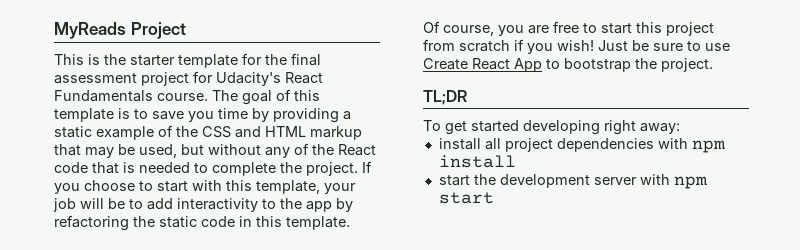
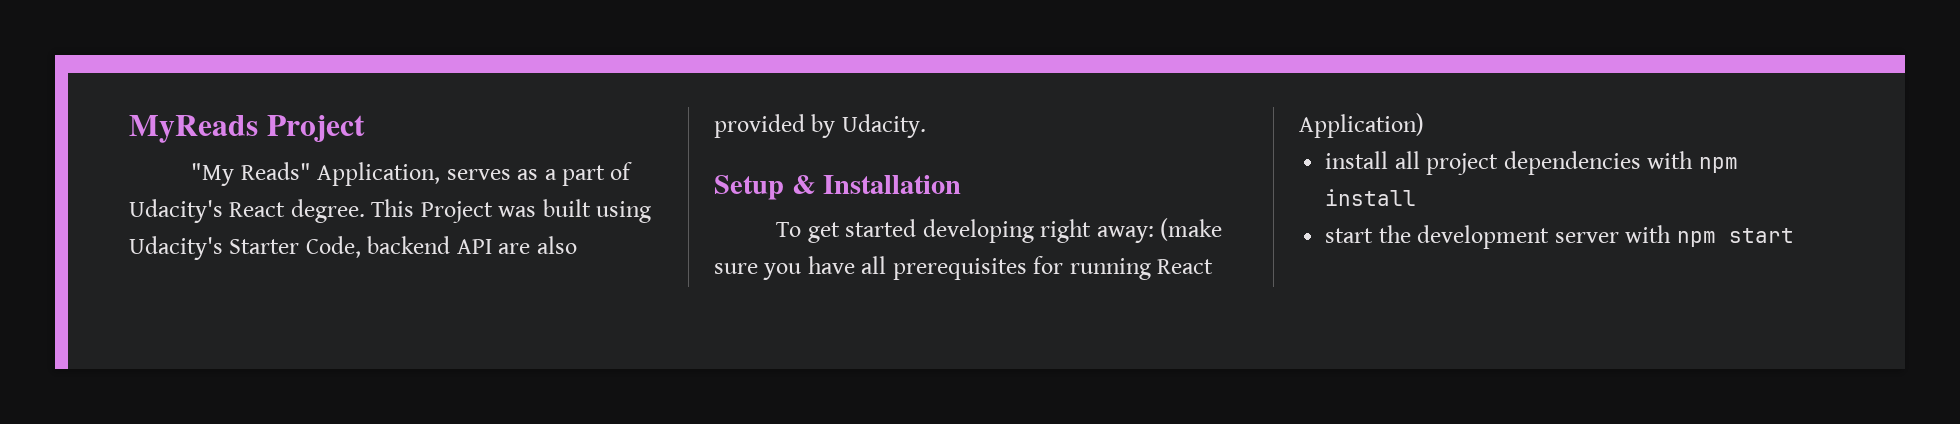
- This is the starter template for the final assessment project for Udacity's React Fundamentals course. The goal of this template is to save you time by providing a static example of the CSS and HTML markup that may be used, but without any of the React code that is needed to complete the project. If you choose to start with this template, your job will be to add interactivity to the app by refactoring the static code in this template.
- Of course, you are free to start this project from scratch if you wish! Just be sure to use Create React App to bootstrap the project.
- TL;DR
+ "My Reads" Application, serves as a part of Udacity's React degree. This Project was built using Udacity's Starter Code, backend API are also provided by Udacity.
+ Setup & Installation
- To get started developing right away:
+ To get started developing right away: (make sure you have all prerequisites for running React Application)

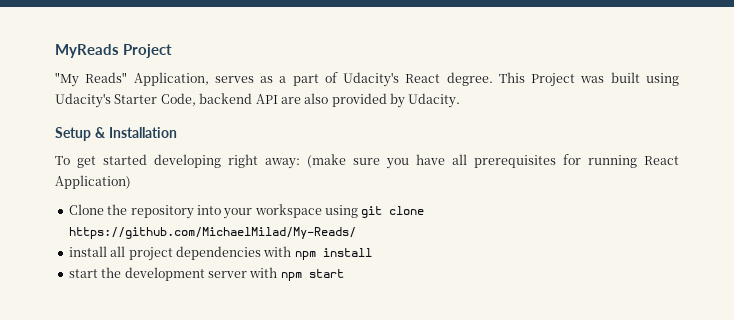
+ Clone the repository into your workspace using git clone https://github.com/MichaelMilad/My-Reads/

